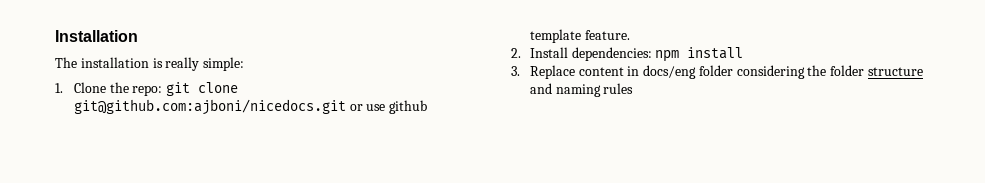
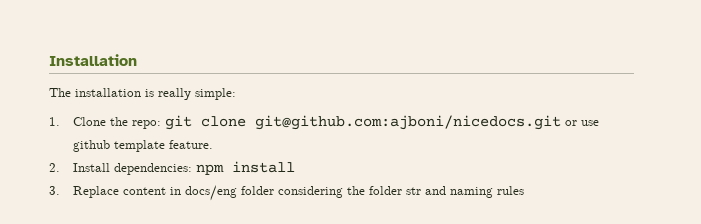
- 3. Replace content in docs/eng folder considering the folder structure and naming rules
+ 3. Replace content in docs/eng folder considering the folder str and naming rules

